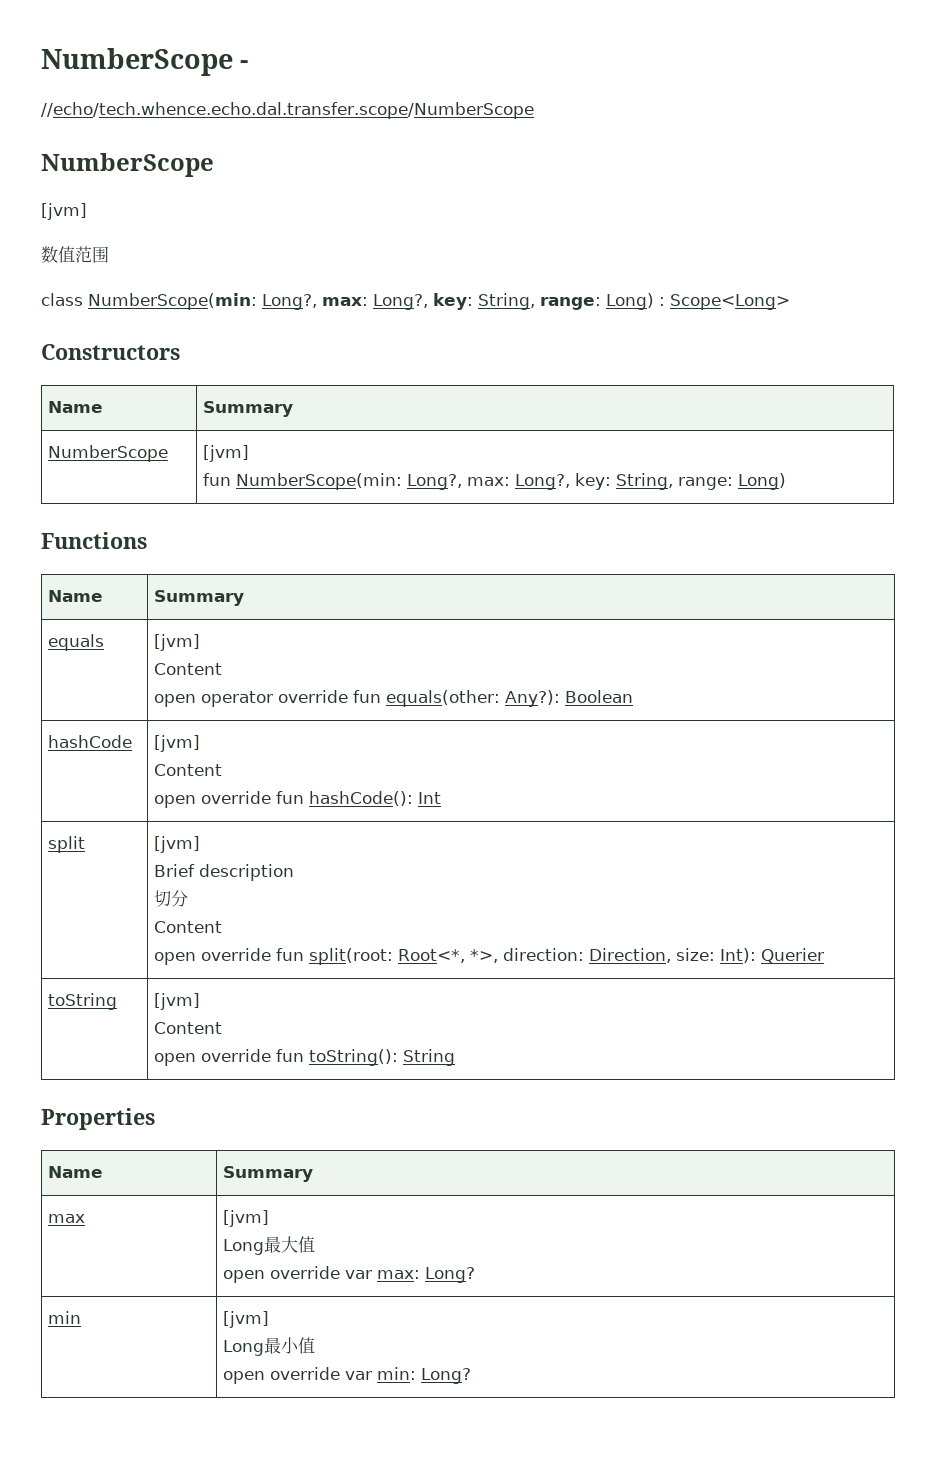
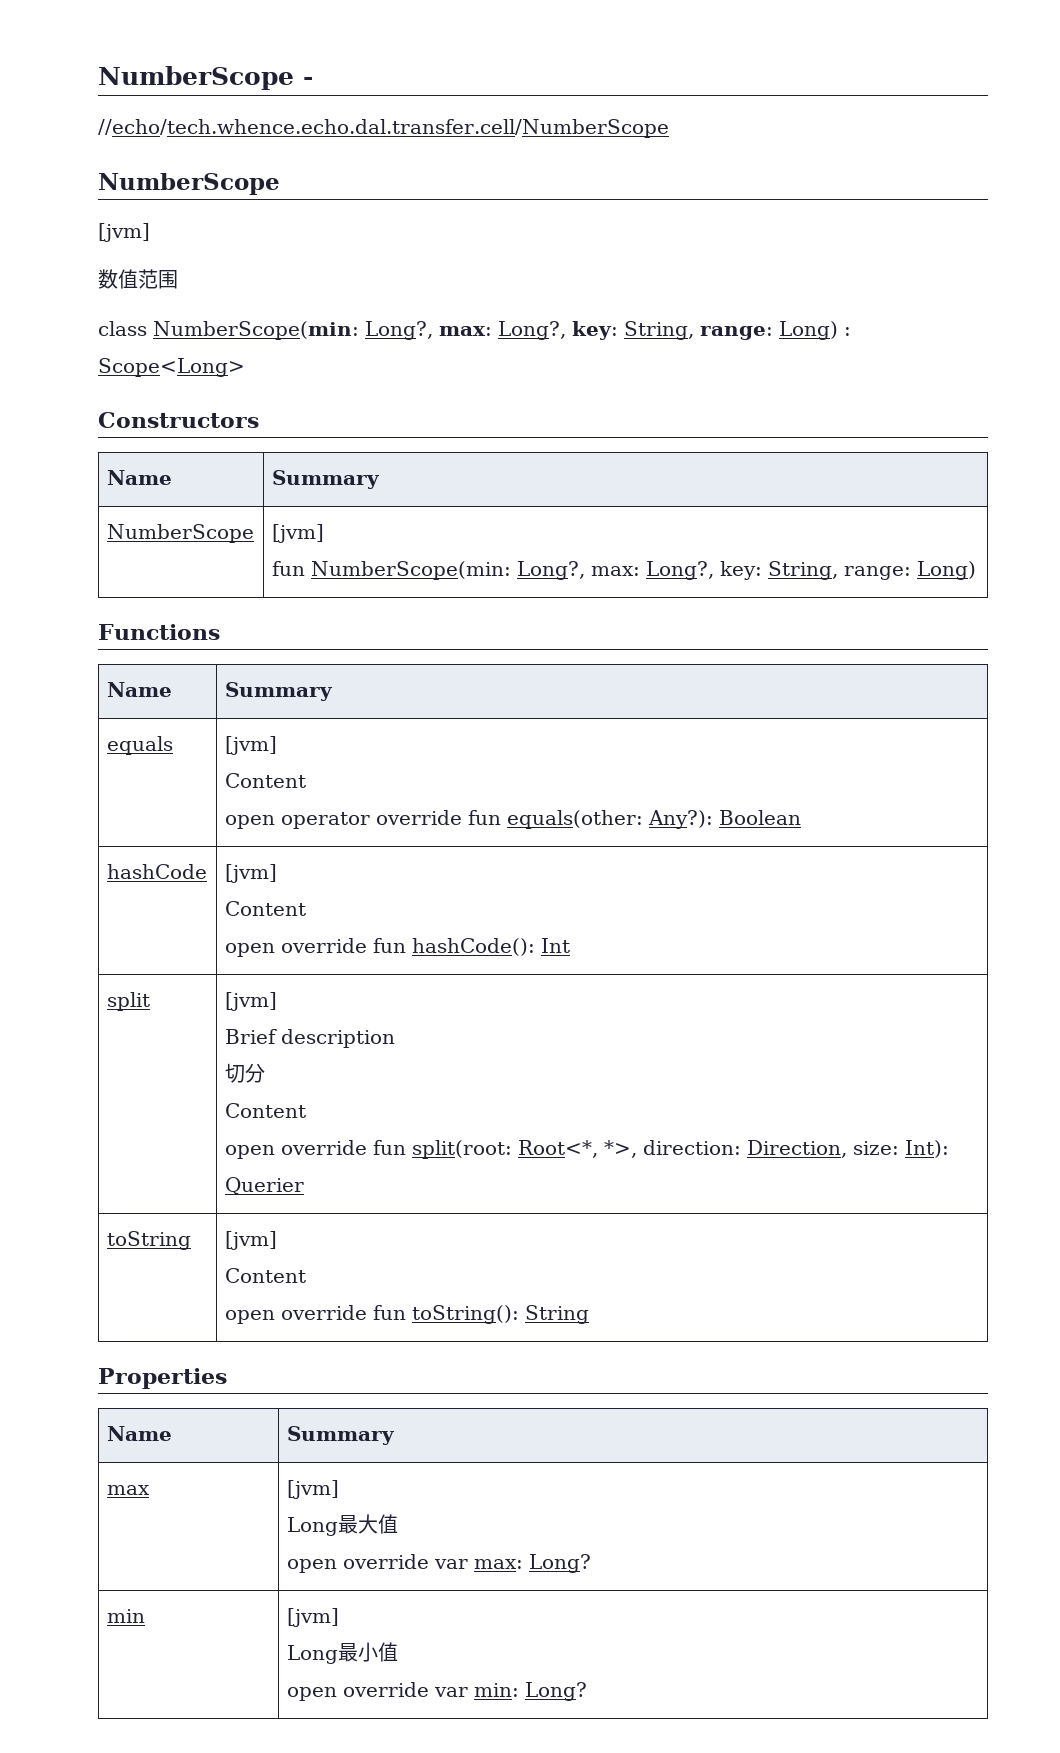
- //echo/tech.whence.echo.dal.transfer.scope/NumberScope
+ //echo/tech.whence.echo.dal.transfer.cell/NumberScope

